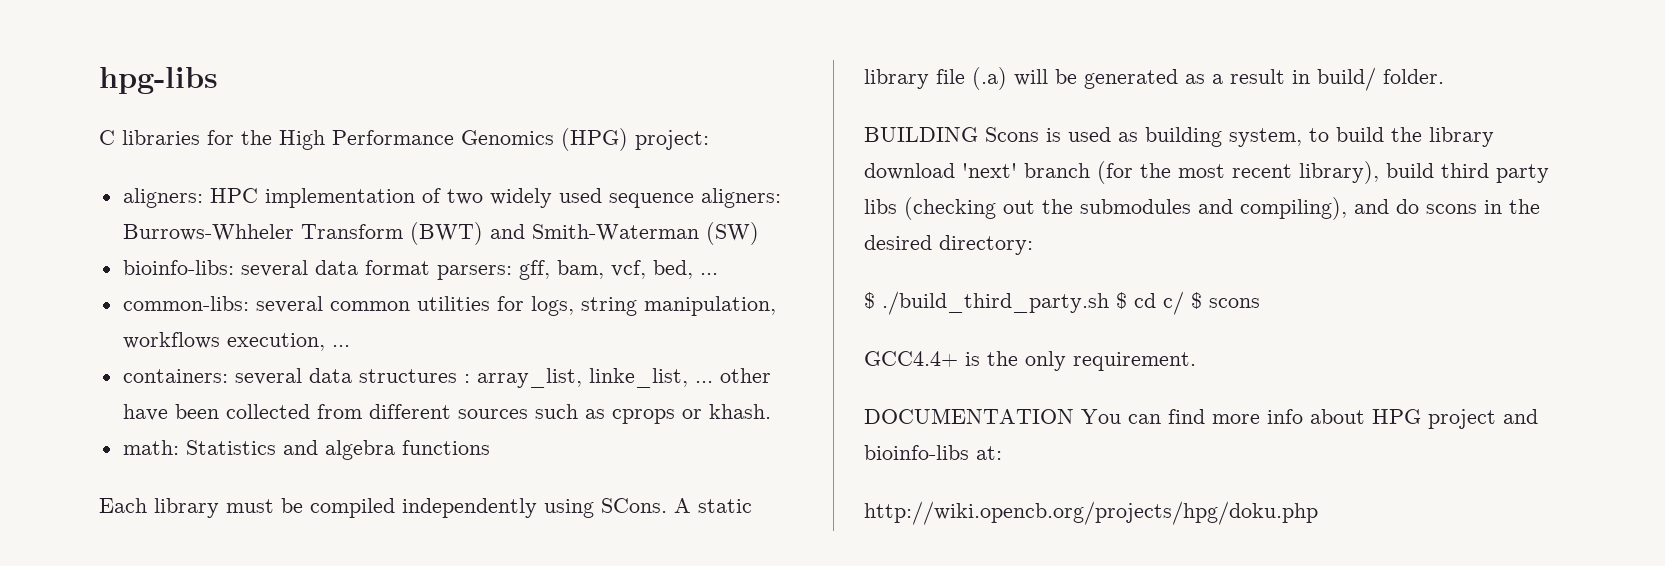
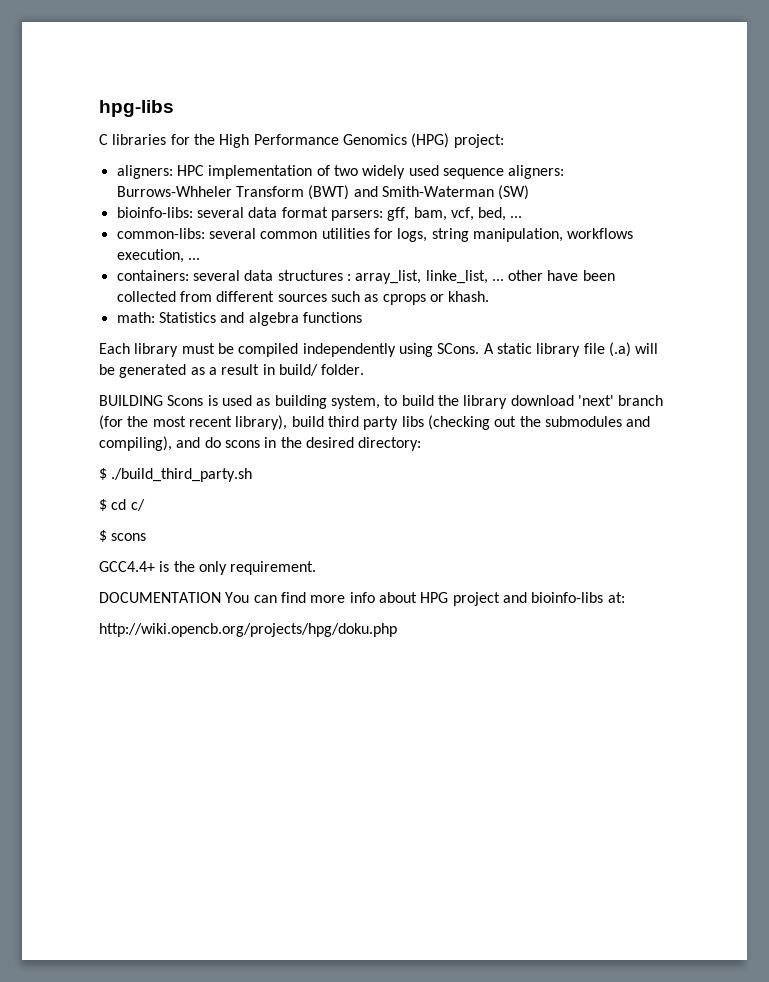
- $ ./build_third_party.sh $ cd c/ $ scons
+ $ ./build_third_party.sh
+ $ cd c/
+ $ scons

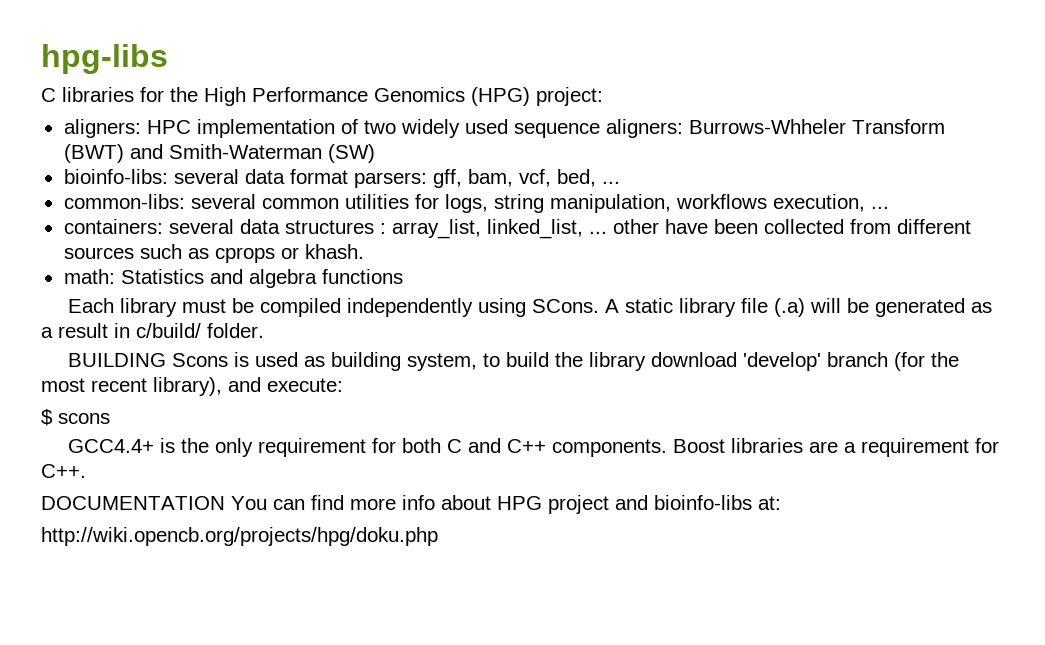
- containers: several data structures : array_list, linke_list, ... other have been collected from different sources such as cprops or khash.
+ containers: several data structures : array_list, linked_list, ... other have been collected from different sources such as cprops or khash.
- A static library file (.a) will be generated as a result in build/ folder.
+ A static library file (.a) will be generated as a result in c/build/ folder.
- BUILDING Scons is used as building system, to build the library download 'next' branch (for the most recent library), build third party libs (checking out the submodules and compiling), and do scons in the desired directory:
- $ ./build_third_party.sh
- $ cd c/
+ BUILDING Scons is used as building system, to build the library download 'develop' branch (for the most recent library), and execute:
- GCC4.4+ is the only requirement.
+ GCC4.4+ is the only requirement for both C and C++ components. Boost libraries are a requirement for C++.

